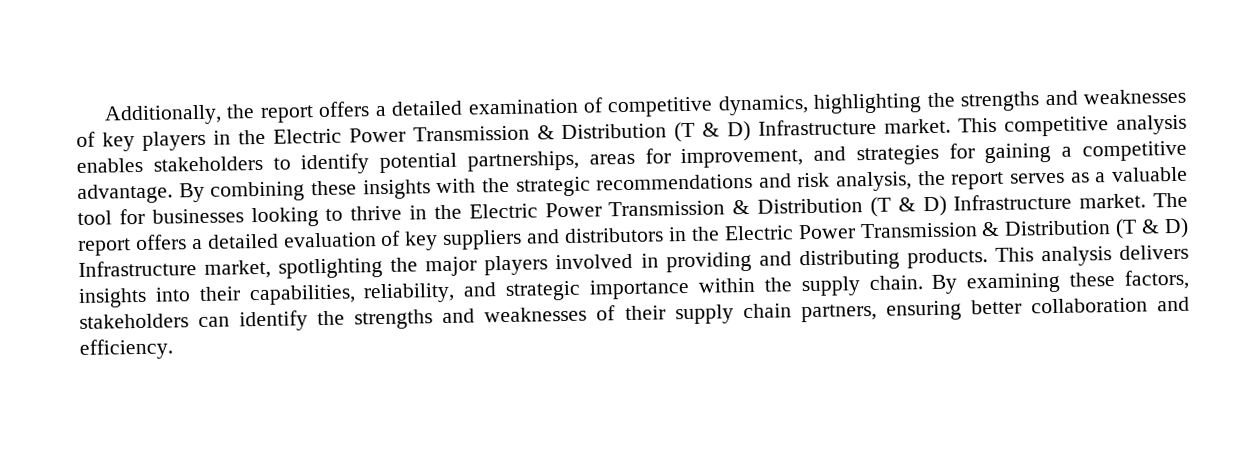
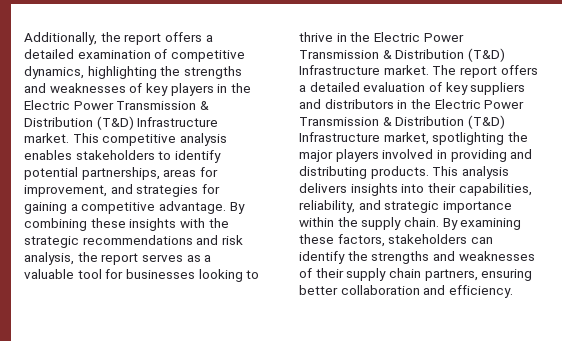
- Additionally, the report offers a detailed examination of competitive dynamics, highlighting the strengths and weaknesses of key players in the Electric Power Transmission & Distribution (T & D) Infrastructure market.
+ Additionally, the report offers a detailed examination of competitive dynamics, highlighting the strengths and weaknesses of key players in the Electric Power Transmission & Distribution (T&D) Infrastructure market.
- By combining these insights with the strategic recommendations and risk analysis, the report serves as a valuable tool for businesses looking to thrive in the Electric Power Transmission & Distribution (T & D) Infrastructure market.
+ By combining these insights with the strategic recommendations and risk analysis, the report serves as a valuable tool for businesses looking to thrive in the Electric Power Transmission & Distribution (T&D) Infrastructure market.
- The report offers a detailed evaluation of key suppliers and distributors in the Electric Power Transmission & Distribution (T & D) Infrastructure market, spotlighting the major players involved in providing and distributing products.
+ The report offers a detailed evaluation of key suppliers and distributors in the Electric Power Transmission & Distribution (T&D) Infrastructure market, spotlighting the major players involved in providing and distributing products.

